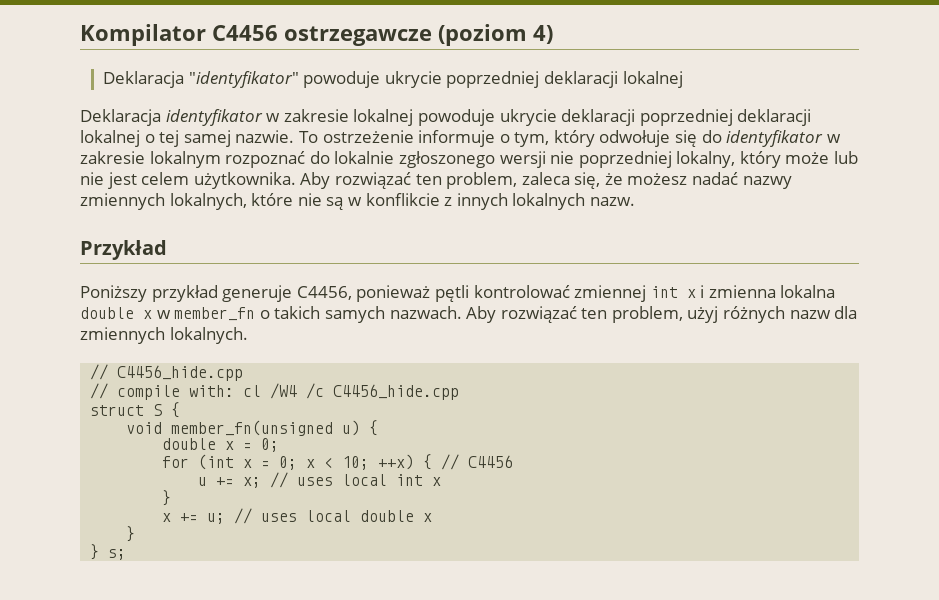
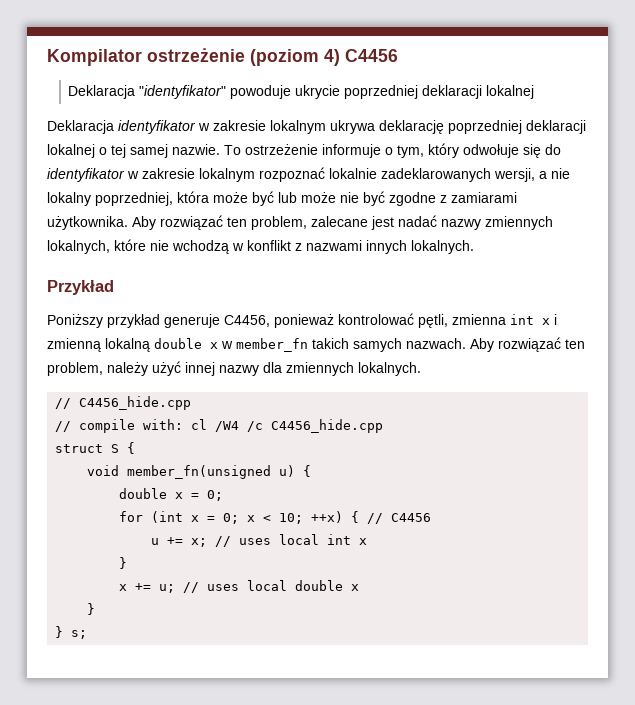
- Kompilator C4456 ostrzegawcze (poziom 4)
+ Kompilator ostrzeżenie (poziom 4) C4456
- Deklaracja identyfikator w zakresie lokalnej powoduje ukrycie deklaracji poprzedniej deklaracji lokalnej o tej samej nazwie.
+ Deklaracja identyfikator w zakresie lokalnym ukrywa deklarację poprzedniej deklaracji lokalnej o tej samej nazwie.
- To ostrzeżenie informuje o tym, który odwołuje się do identyfikator w zakresie lokalnym rozpoznać do lokalnie zgłoszonego wersji nie poprzedniej lokalny, który może lub nie jest celem użytkownika.
+ To ostrzeżenie informuje o tym, który odwołuje się do identyfikator w zakresie lokalnym rozpoznać lokalnie zadeklarowanych wersji, a nie lokalny poprzedniej, która może być lub może nie być zgodne z zamiarami użytkownika.
- Aby rozwiązać ten problem, zaleca się, że możesz nadać nazwy zmiennych lokalnych, które nie są w konflikcie z innych lokalnych nazw.
+ Aby rozwiązać ten problem, zalecane jest nadać nazwy zmiennych lokalnych, które nie wchodzą w konflikt z nazwami innych lokalnych.
- Poniższy przykład generuje C4456, ponieważ pętli kontrolować zmiennej int x i zmienna lokalna double x w member_fn o takich samych nazwach.
+ Poniższy przykład generuje C4456, ponieważ kontrolować pętli, zmienna int x i zmienną lokalną double x w member_fn takich samych nazwach.
- Aby rozwiązać ten problem, użyj różnych nazw dla zmiennych lokalnych.
+ Aby rozwiązać ten problem, należy użyć innej nazwy dla zmiennych lokalnych.

